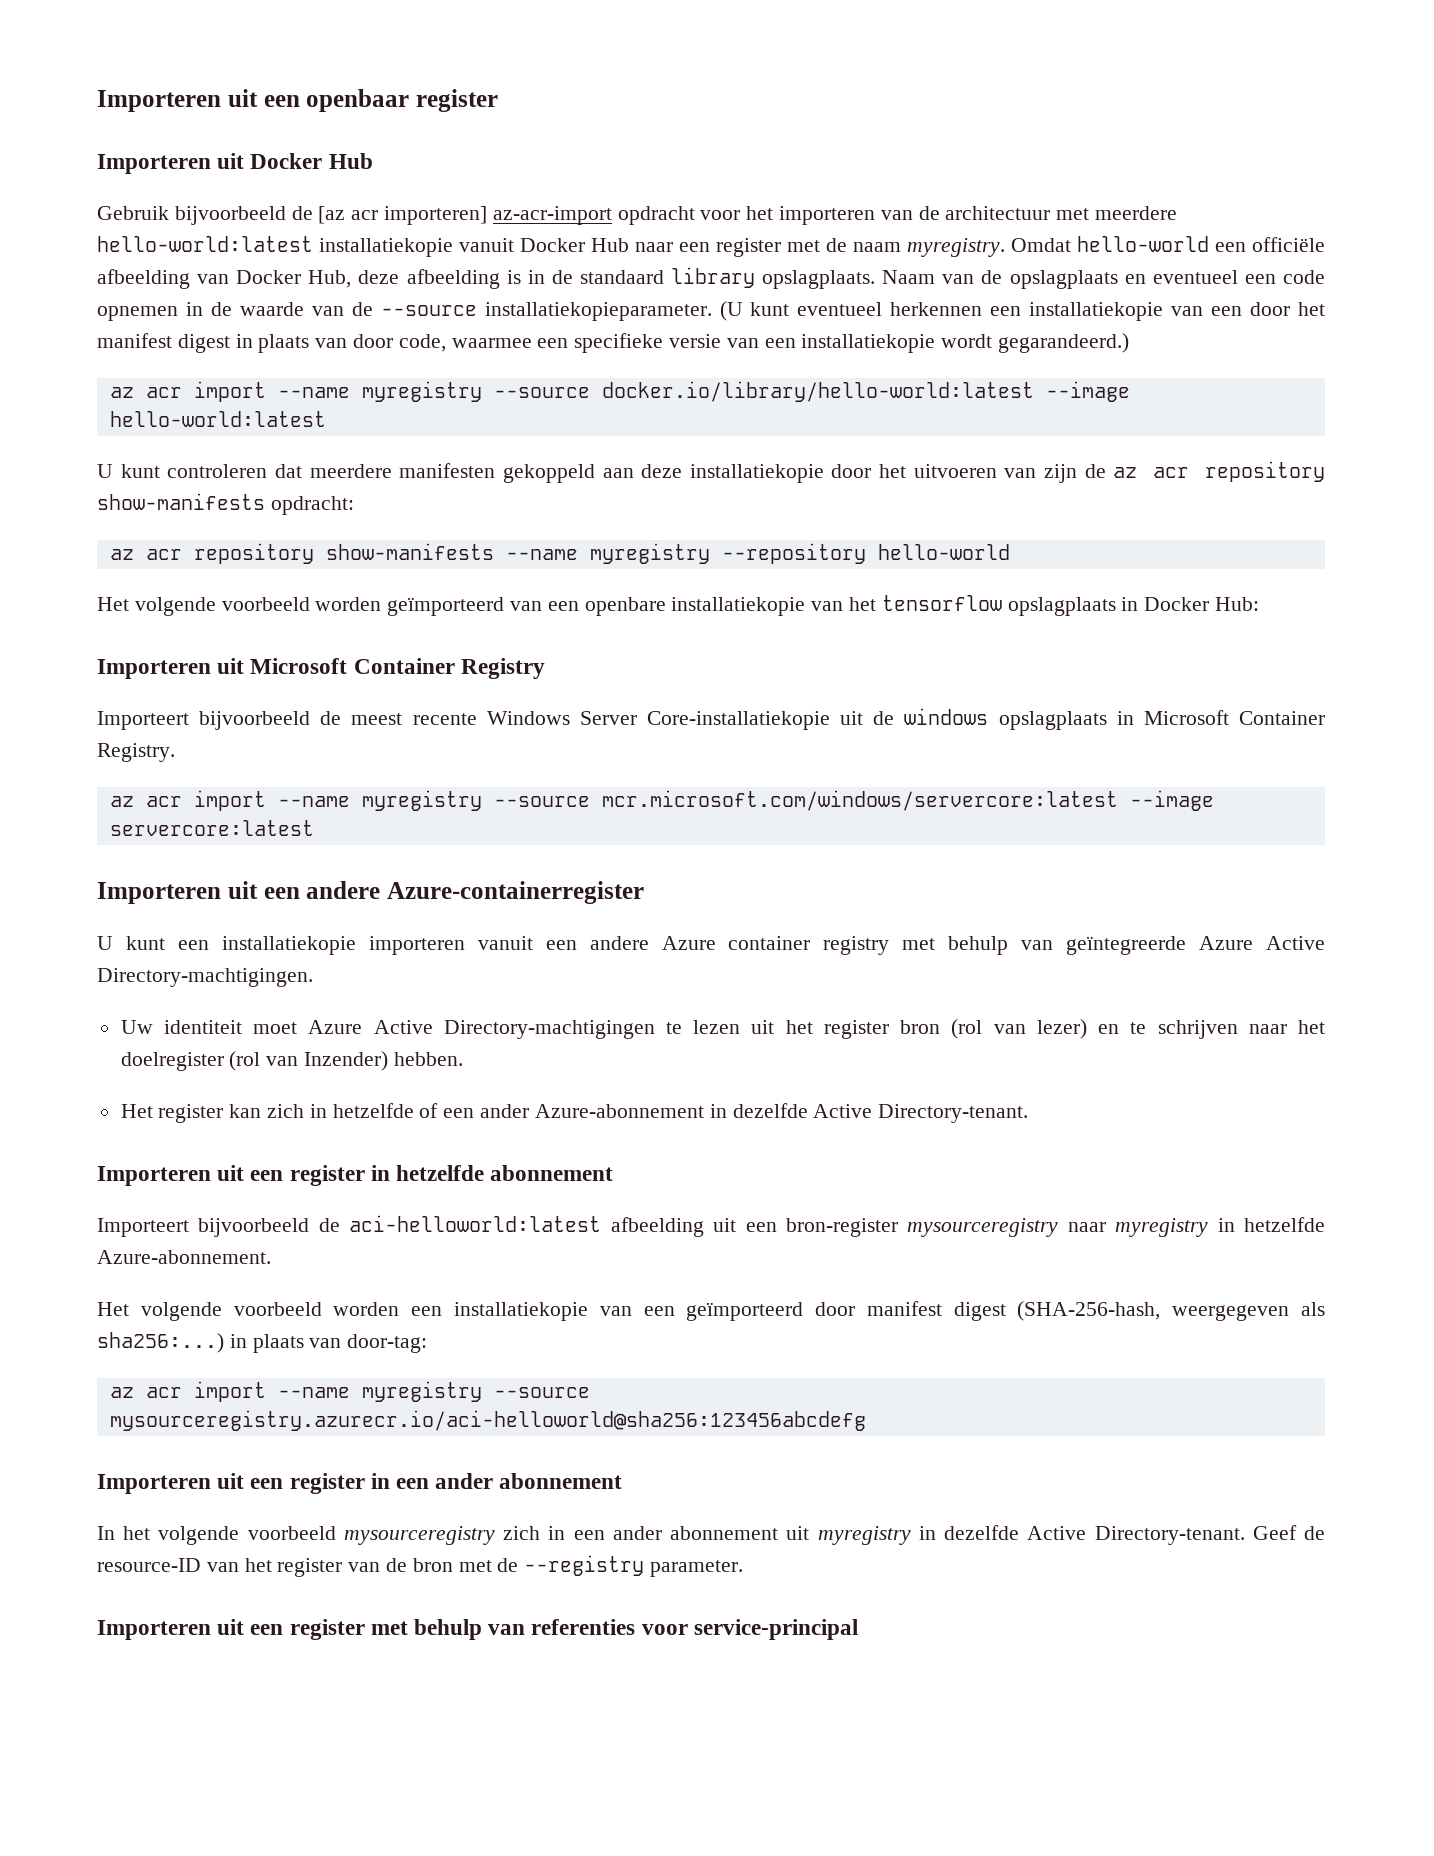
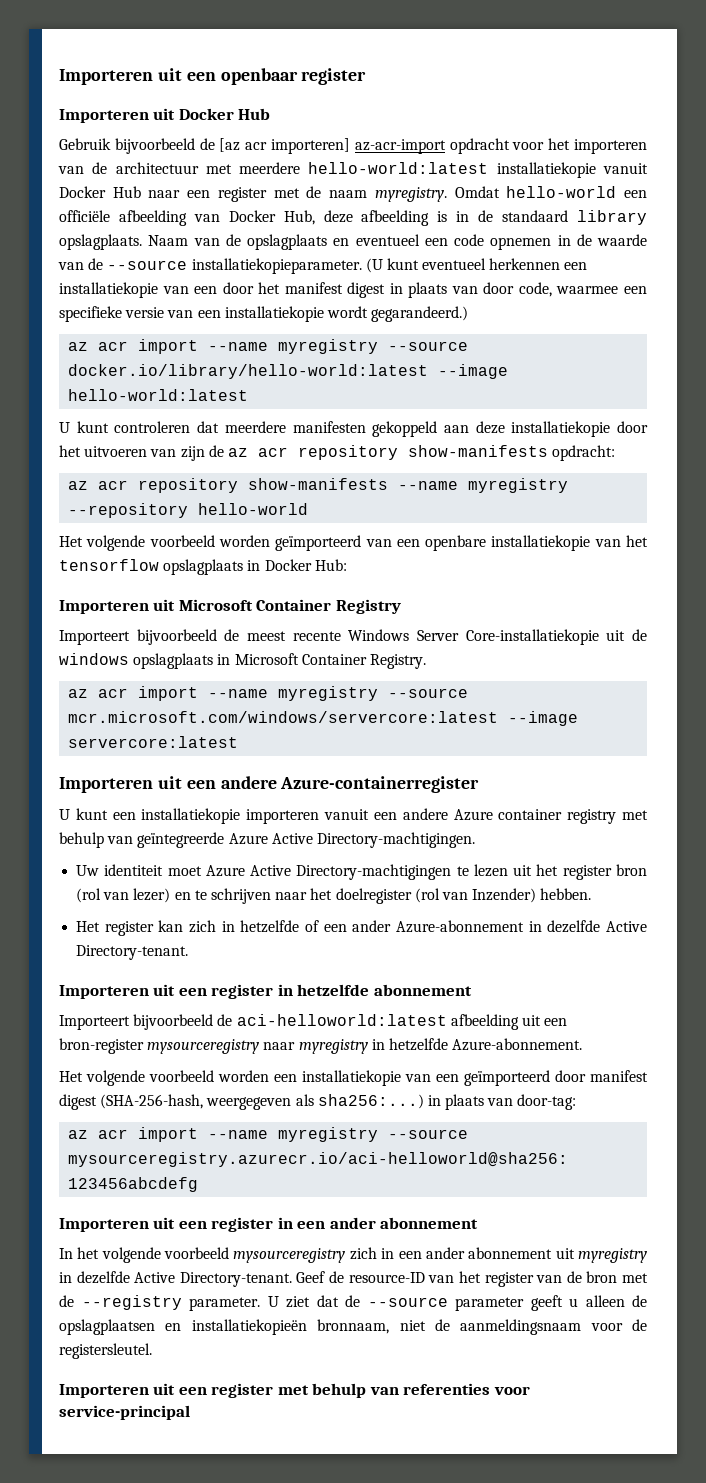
+ U ziet dat de --source parameter geeft u alleen de opslagplaatsen en installatiekopieën bronnaam, niet de aanmeldingsnaam voor de registersleutel.

